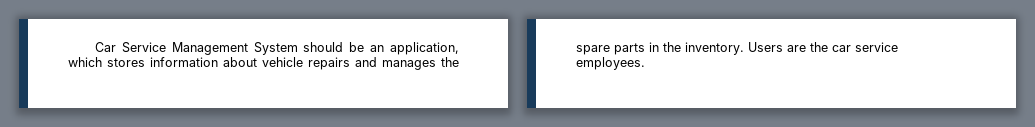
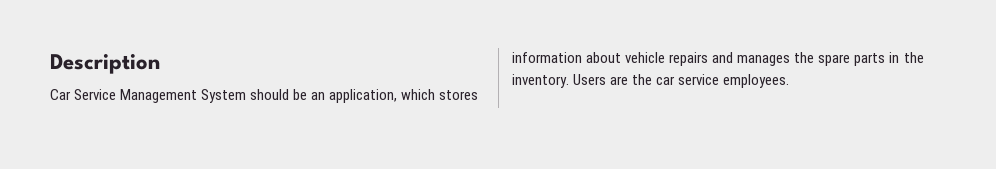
+ Description

